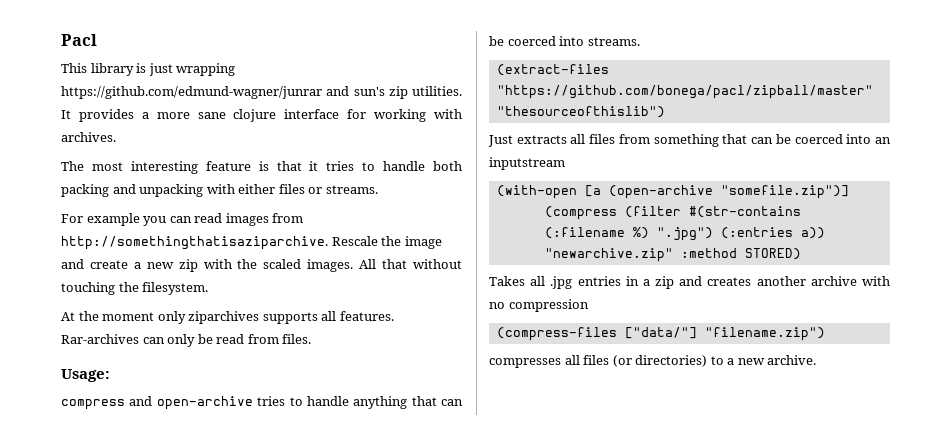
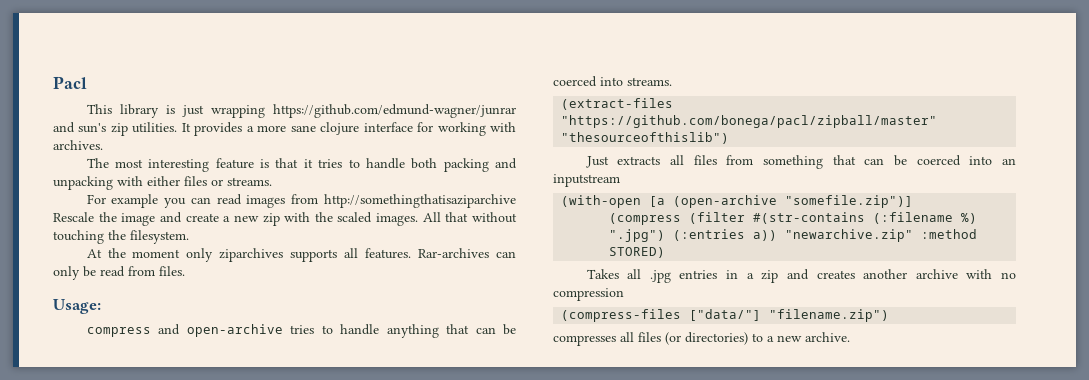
- For example you can read images from http://somethingthatisaziparchive. Rescale the image and create a new zip with the scaled images.
+ For example you can read images from http://somethingthatisaziparchive Rescale the image and create a new zip with the scaled images.

